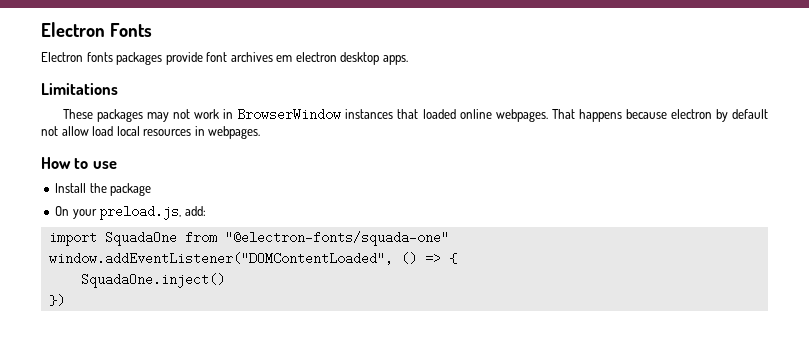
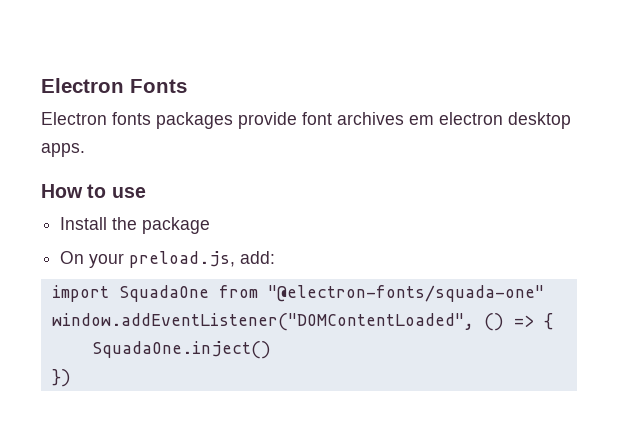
- Limitations
- These packages may not work in BrowserWindow instances that loaded online webpages. That happens because electron by default not allow load local resources in webpages.

